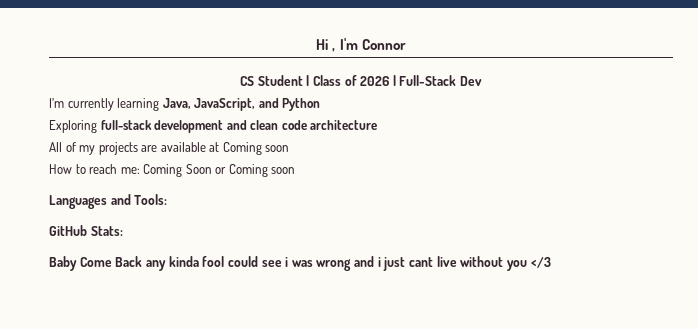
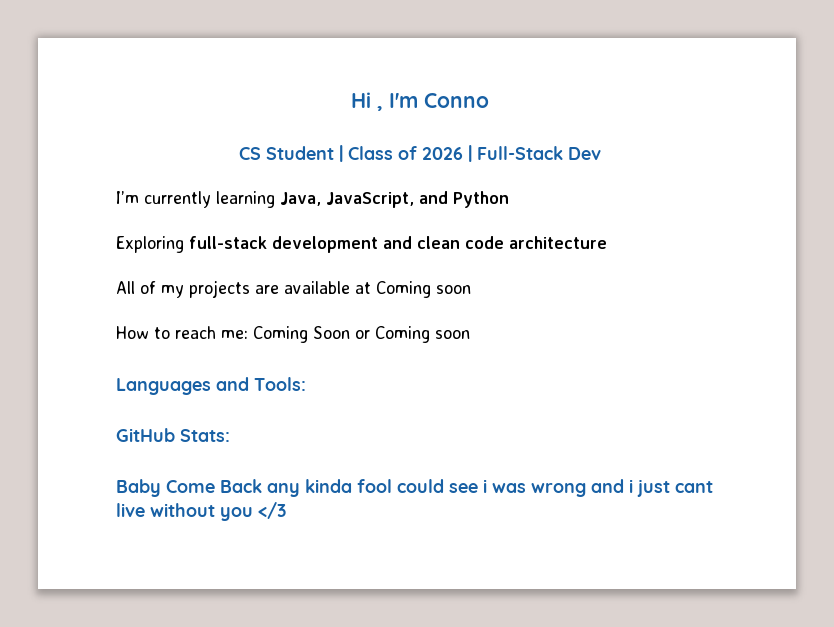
- Hi , I'm Connor
+ Hi , I'm Conno

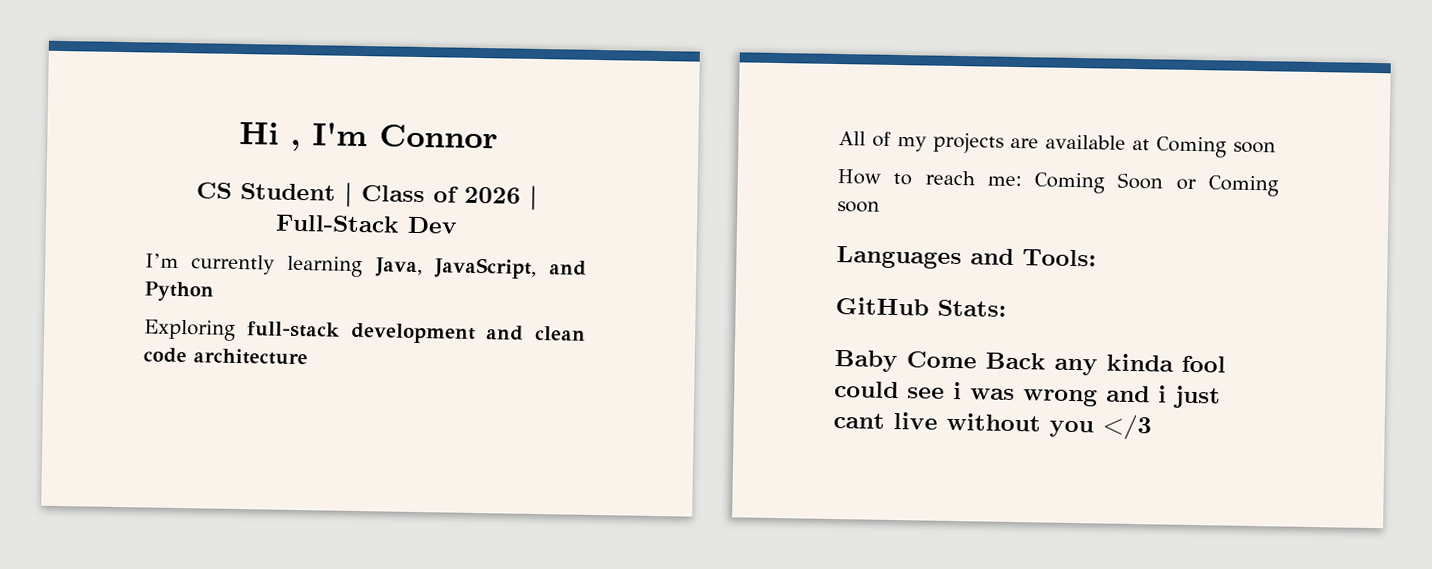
- Hi , I'm Conno
+ Hi , I'm Connor

